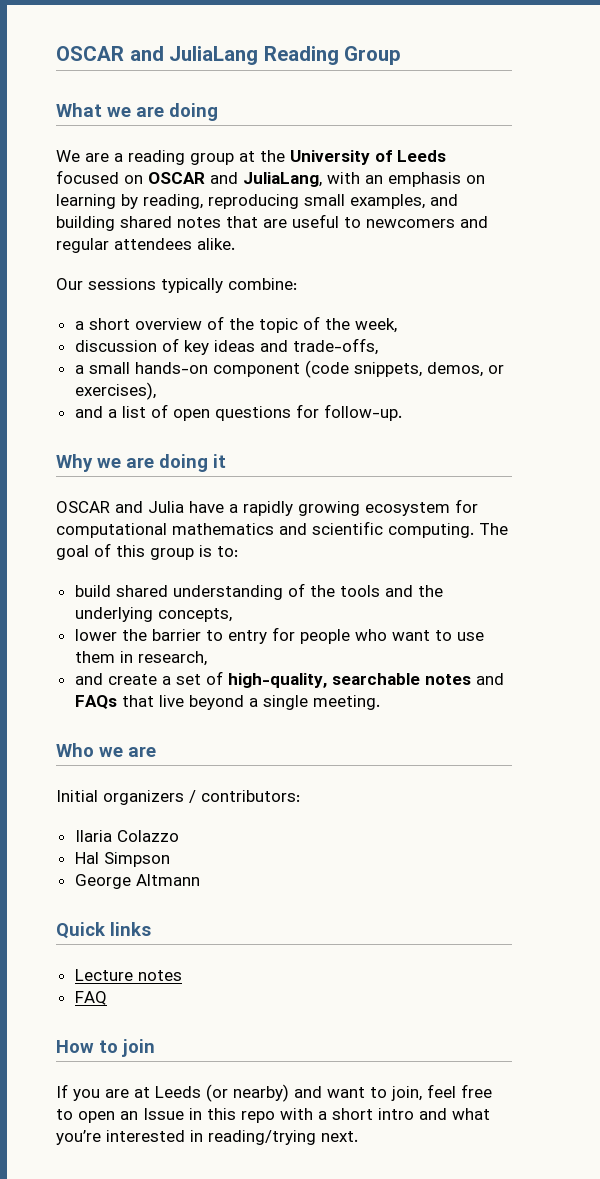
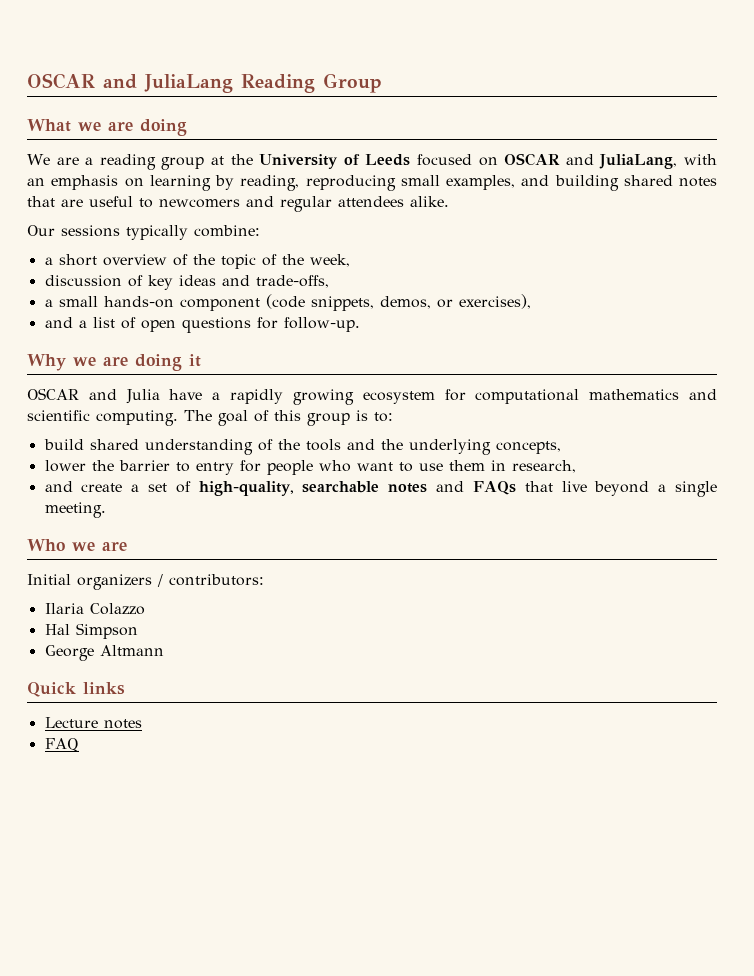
- How to join
- If you are at Leeds (or nearby) and want to join, feel free to open an Issue in this repo with a short intro and what you’re interested in reading/trying next.

